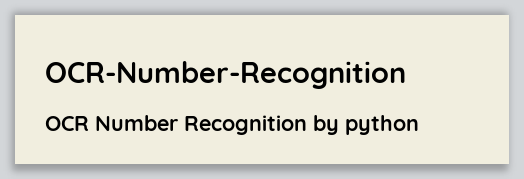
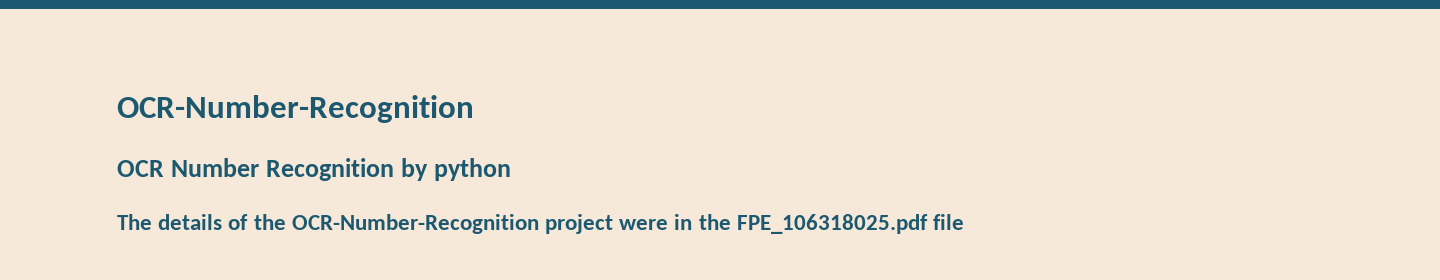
+ The details of the OCR-Number-Recognition project were in the FPE_106318025.pdf file

